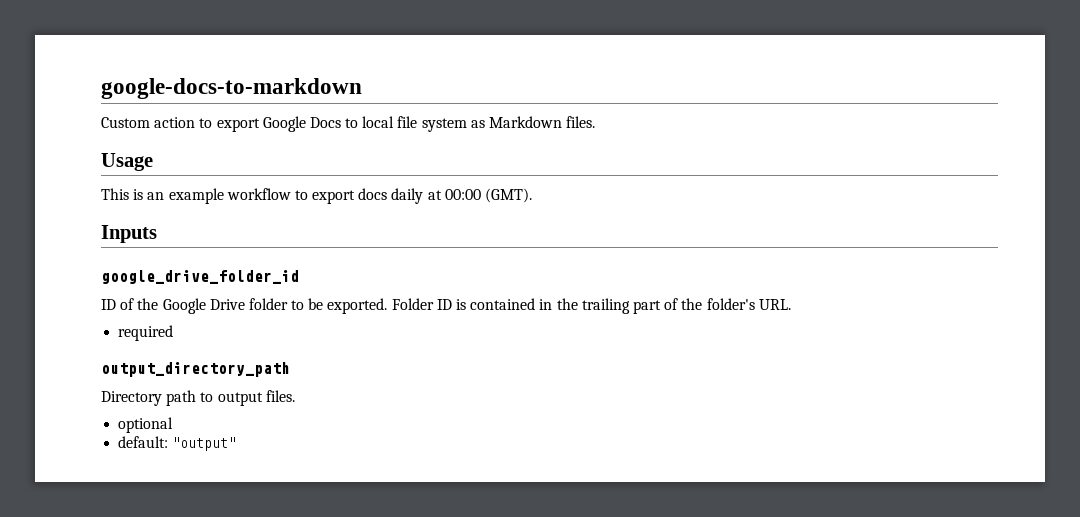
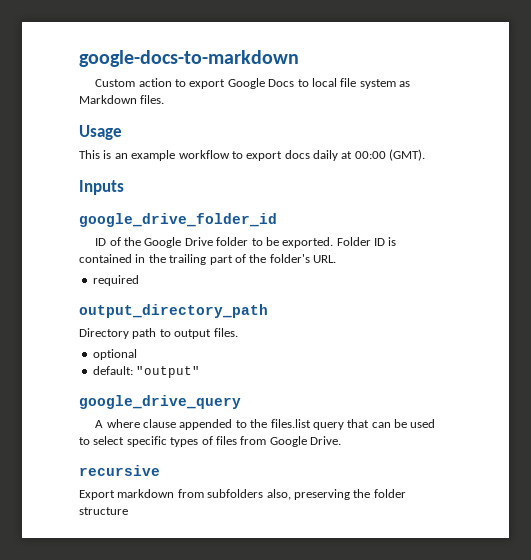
+ google_drive_query
+ A where clause appended to the files.list query that can be used to select specific types of files from Google Drive.
+ recursive
+ Export markdown from subfolders also, preserving the folder structure

